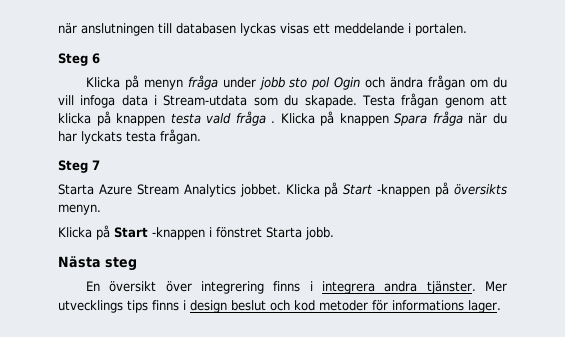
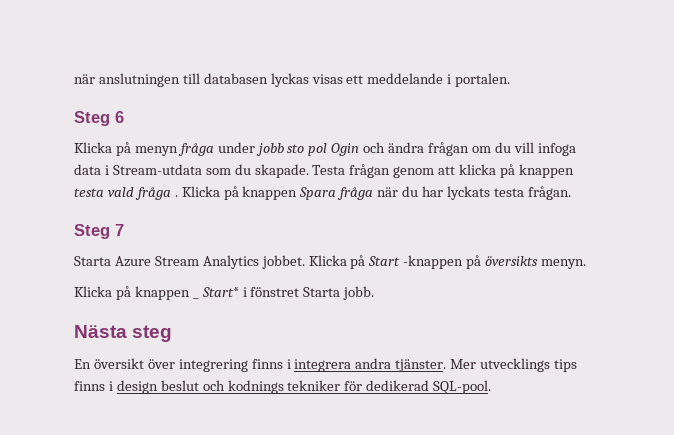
- Klicka på Start -knappen i fönstret Starta jobb.
+ Klicka på knappen _ Start* i fönstret Starta jobb.
- Mer utvecklings tips finns i design beslut och kod metoder för informations lager.
+ Mer utvecklings tips finns i design beslut och kodnings tekniker för dedikerad SQL-pool.

